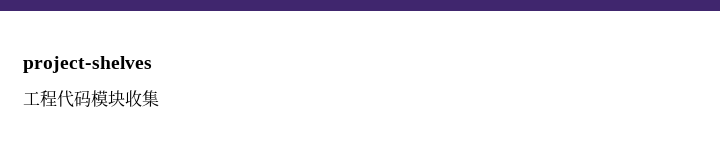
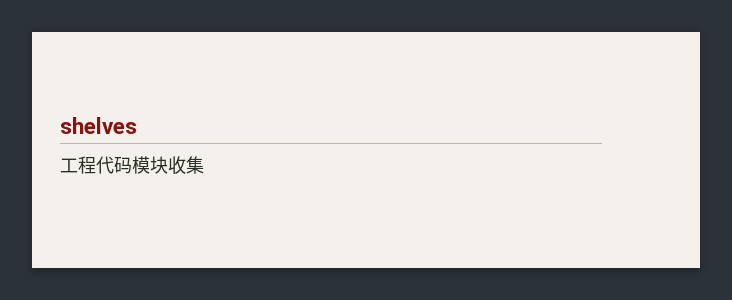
- project-shelves
+ shelves

